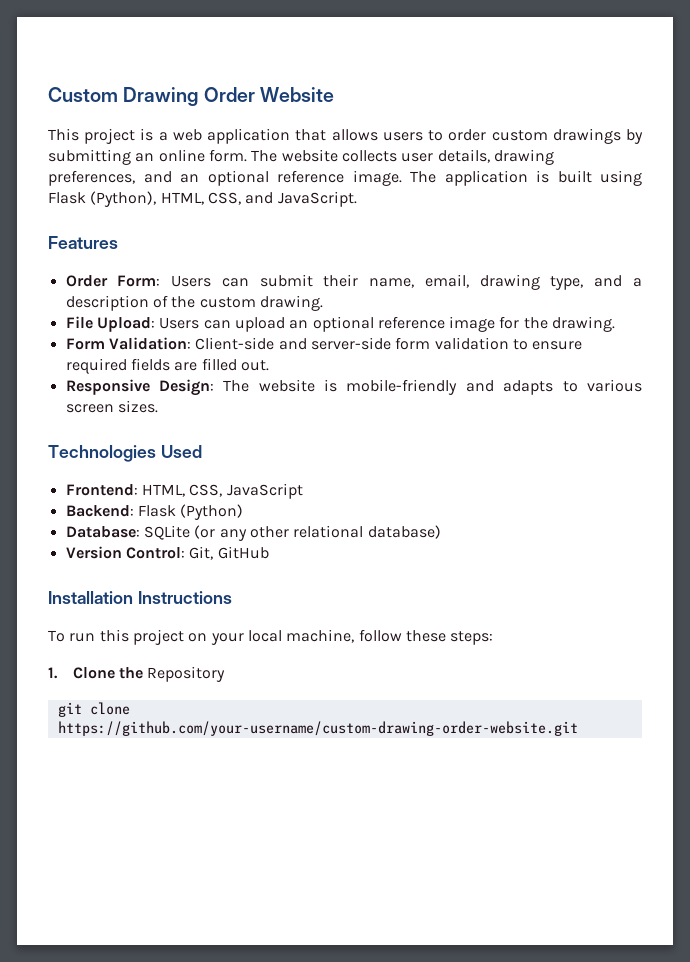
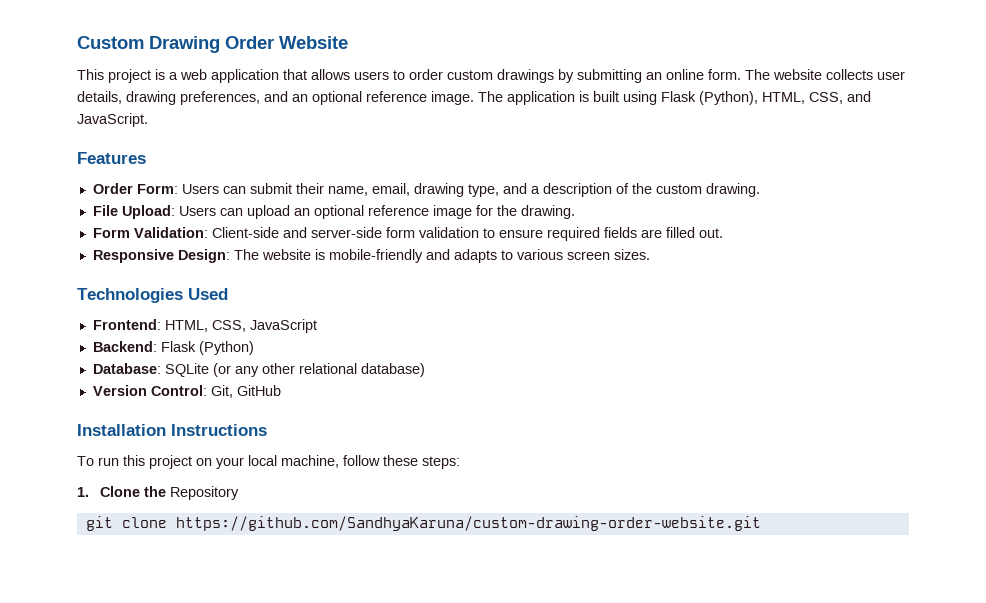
- git clone https://github.com/your-username/custom-drawing-order-website.git
+ git clone https://github.com/SandhyaKaruna/custom-drawing-order-website.git

